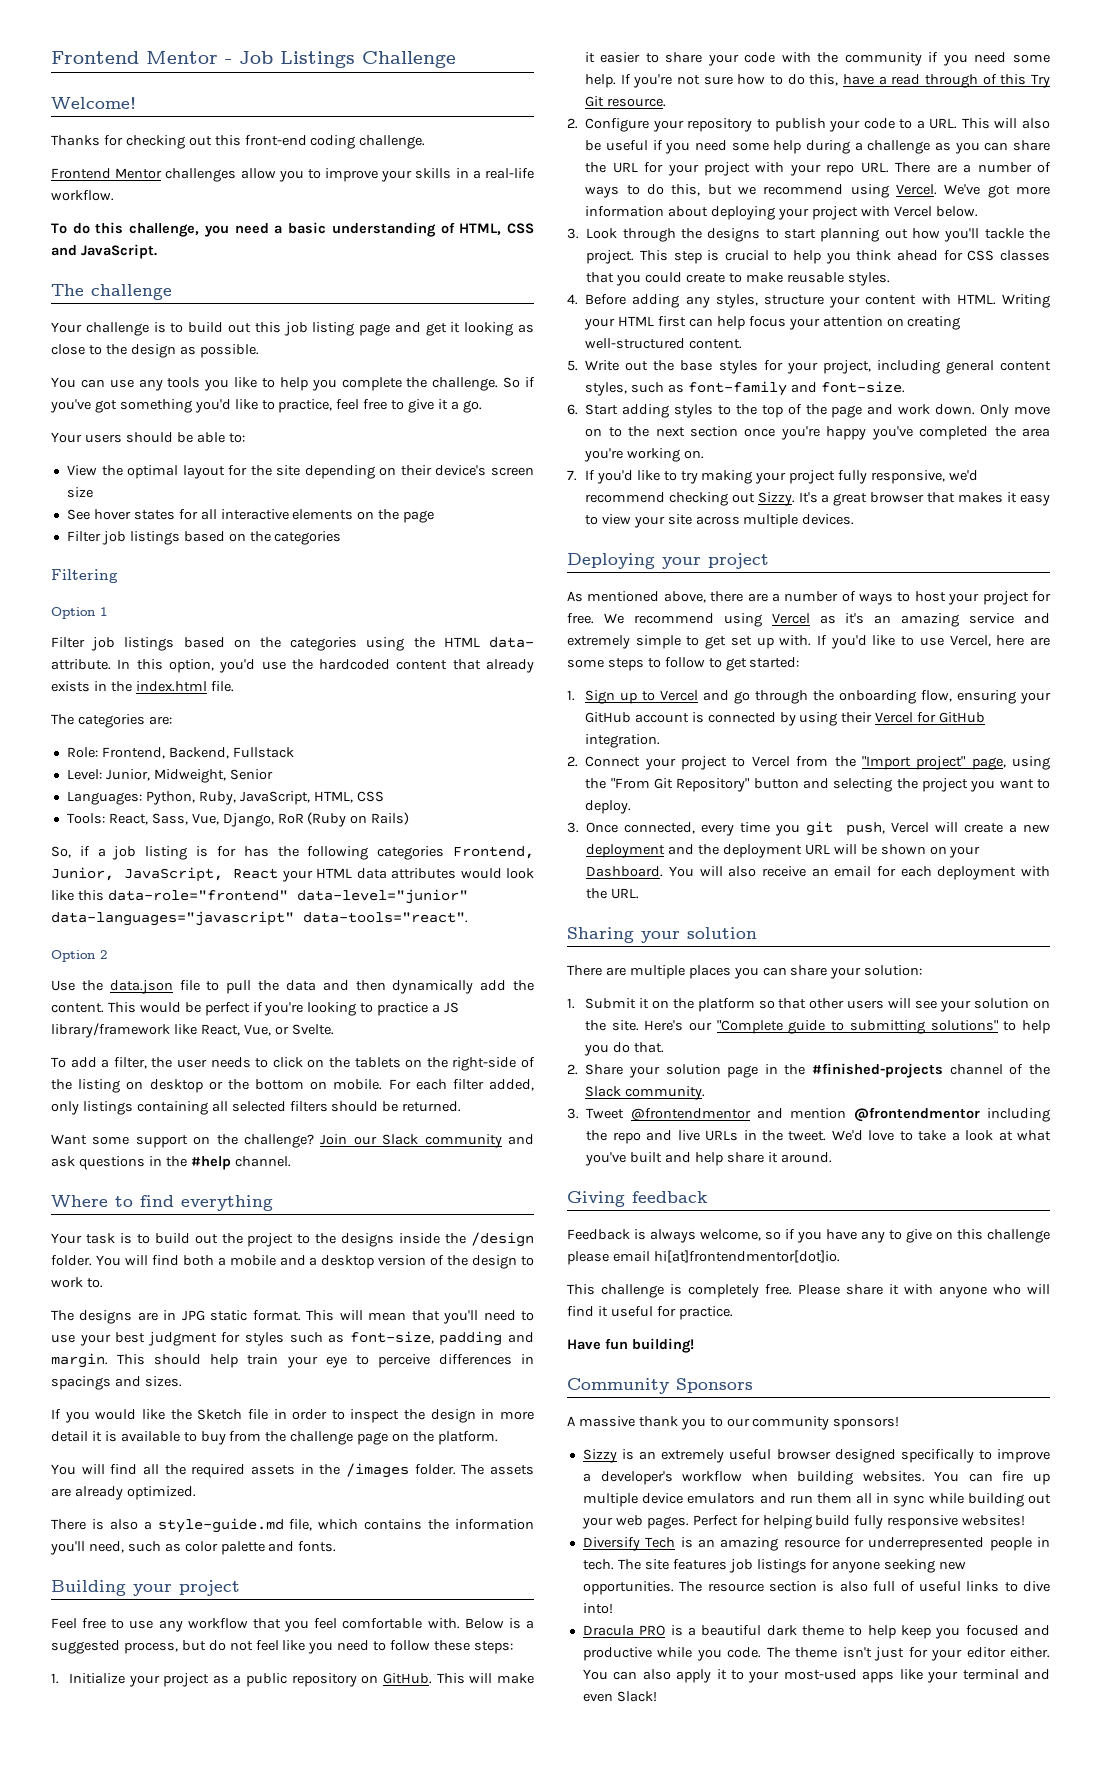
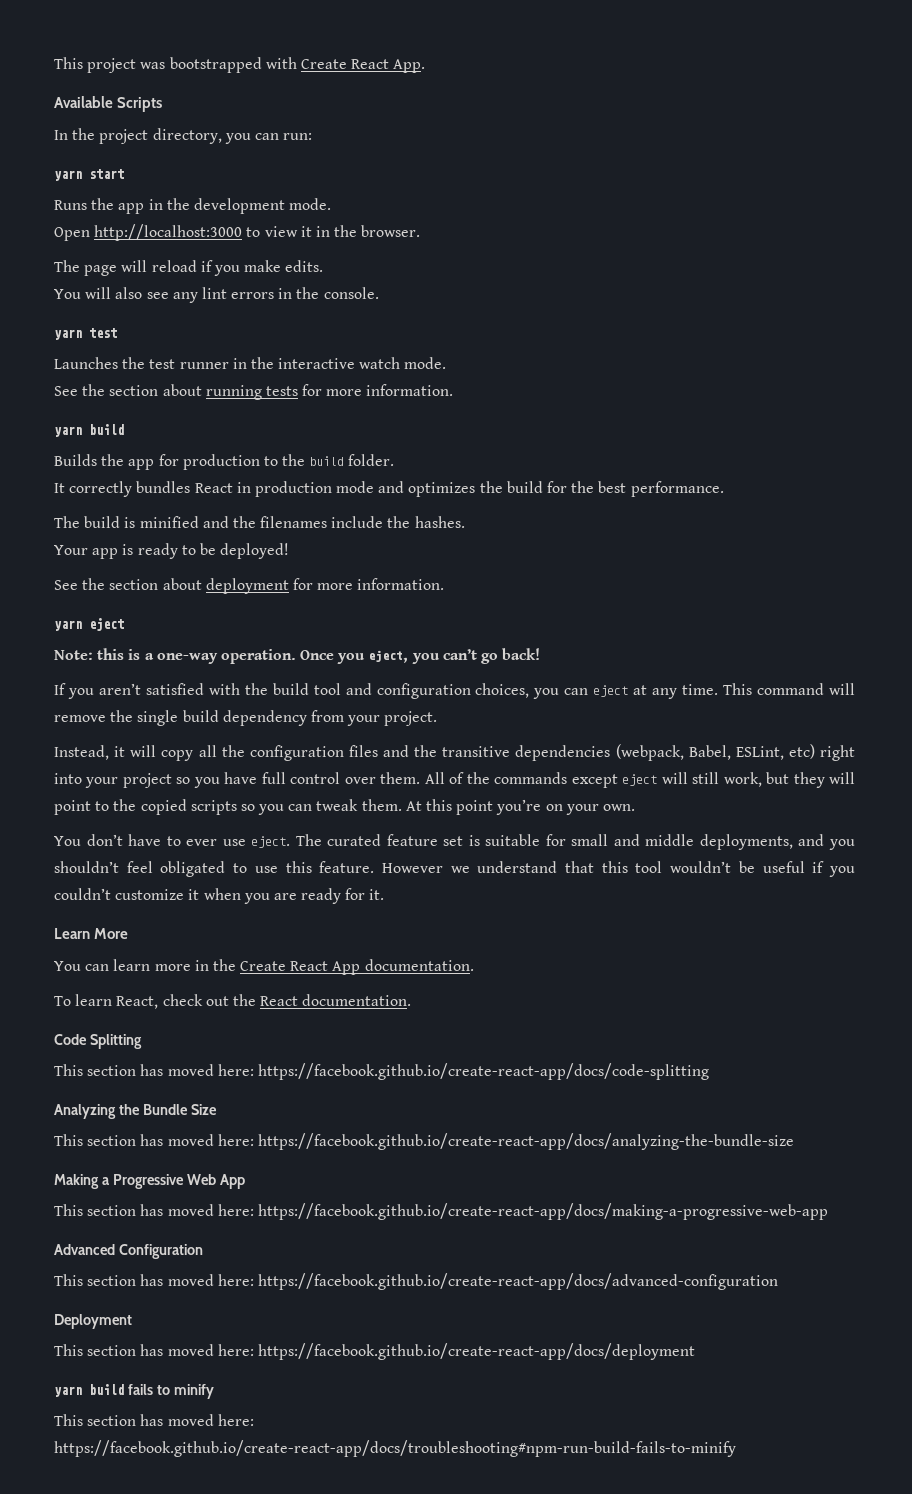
- Frontend Mentor - Job Listings Challenge
- Welcome!
- Thanks for checking out this front-end coding challenge.
- Frontend Mentor challenges allow you to improve your skills in a real-life workflow.
- To do this challenge, you need a basic understanding of HTML, CSS and JavaScript.
- The challenge
- Your challenge is to build out this job listing page and get it looking as close to the design as possible.
- You can use any tools you like to help you complete the challenge. So if you've got something you'd like to practice, feel free to give it a go.
- Your users should be able to:
- View the optimal layout for the site depending on their device's screen size
- See hover states for all interactive elements on the page
- Filter job listings based on the categories
- Filtering
- Option 1
- Filter job listings based on the categories using the HTML data- attribute. In this option, you'd use the hardcoded content that already exists in the index.html file.
- The categories are:
- Role: Frontend, Backend, Fullstack
- Level: Junior, Midweight, Senior
- Languages: Python, Ruby, JavaScript, HTML, CSS
- Tools: React, Sass, Vue, Django, RoR (Ruby on Rails)
- So, if a job listing is for has the following categories Frontend, Junior, JavaScript, React your HTML data attributes would look like this data-role="frontend" data-level="junior" data-languages="javascript" data-tools="react".
- Option 2
- Use the data.json file to pull the data and then dynamically add the content. This would be perfect if you're looking to practice a JS library/framework like React, Vue, or Svelte.
- To add a filter, the user needs to click on the tablets on the right-side of the listing on desktop or the bottom on mobile. For each filter added, only listings containing all selected filters should be returned.
- Want some support on the challenge? Join our Slack community and ask questions in the #help channel.
- Where to find everything
- Your task is to build out the project to the designs inside the /design folder. You will find both a mobile and a desktop version of the design to work to.
- The designs are in JPG static format. This will mean that you'll need to use your best judgment for styles such as font-size, padding and margin. This should help train your eye to perceive differences in spacings and sizes.
- If you would like the Sketch file in order to inspect the design in more detail it is available to buy from the challenge page on the platform.
- You will find all the required assets in the /images folder. The assets are already optimized.
- There is also a style-guide.md file, which contains the information you'll need, such as color palette and fonts.
- Building your project
- Feel free to use any workflow that you feel comfortable with. Below is a suggested process, but do not feel like you need to follow these steps:
- 1. Initialize your project as a public repository on GitHub. This will make it easier to share your code with the community if you need some help. If you're not sure how to do this, have a read through of this Try Git resource.
- 2. Configure your repository to publish your code to a URL. This will also be useful if you need some help during a challenge as you can share the URL for your project with your repo URL. There are a number of ways to do this, but we recommend using Vercel. We've got more information about deploying your project with Vercel below.
- 3. Look through the designs to start planning out how you'll tackle the project. This step is crucial to help you think ahead for CSS classes that you could create to make reusable styles.
- 4. Before adding any styles, structure your content with HTML. Writing your HTML first can help focus your attention on creating well-structured content.
- 5. Write out the base styles for your project, including general content styles, such as font-family and font-size.
- 6. Start adding styles to the top of the page and work down. Only move on to the next section once you're happy you've completed the area you're working on.
- 7. If you'd like to try making your project fully responsive, we'd recommend checking out Sizzy. It's a great browser that makes it easy to view your site across multiple devices.
- Deploying your project
- As mentioned above, there are a number of ways to host your project for free. We recommend using Vercel as it's an amazing service and extremely simple to get set up with. If you'd like to use Vercel, here are some steps to follow to get started:
- 1. Sign up to Vercel and go through the onboarding flow, ensuring your GitHub account is connected by using their Vercel for GitHub integration.
- 2. Connect your project to Vercel from the "Import project" page, using the "From Git Repository" button and selecting the project you want to deploy.
- 3. Once connected, every time you git push, Vercel will create a new deployment and the deployment URL will be shown on your Dashboard. You will also receive an email for each deployment with the URL.
- Sharing your solution
- There are multiple places you can share your solution:
- 1. Submit it on the platform so that other users will see your solution on the site. Here's our "Complete guide to submitting solutions" to help you do that.
- 2. Share your solution page in the #finished-projects channel of the Slack community.
- 3. Tweet @frontendmentor and mention @frontendmentor including the repo and live URLs in the tweet. We'd love to take a look at what you've built and help share it around.
- Giving feedback
- Feedback is always welcome, so if you have any to give on this challenge please email hi[at]frontendmentor[dot]io.
- This challenge is completely free. Please share it with anyone who will find it useful for practice.
- Have fun building!
- Community Sponsors
- A massive thank you to our community sponsors!
- Sizzy is an extremely useful browser designed specifically to improve a developer's workflow when building websites. You can fire up multiple device emulators and run them all in sync while building out your web pages. Perfect for helping build fully responsive websites!
- Diversify Tech is an amazing resource for underrepresented people in tech. The site features job listings for anyone seeking new opportunities. The resource section is also full of useful links to dive into!
- Dracula PRO is a beautiful dark theme to help keep you focused and productive while you code. The theme isn't just for your editor either. You can also apply it to your most-used apps like your terminal and even Slack!
+ This project was bootstrapped with Create React App.
+ Available Scripts
+ In the project directory, you can run:
+ yarn start
+ Runs the app in the development mode.
+ Open http://localhost:3000 to view it in the browser.
+ The page will reload if you make edits.
+ You will also see any lint errors in the console.
+ yarn test
+ Launches the test runner in the interactive watch mode.
+ See the section about running tests for more information.
+ yarn build
+ Builds the app for production to the build folder.
+ It correctly bundles React in production mode and optimizes the build for the best performance.
+ The build is minified and the filenames include the hashes.
+ Your app is ready to be deployed!
+ See the section about deployment for more information.
+ yarn eject
+ Note: this is a one-way operation. Once you eject, you can’t go back!
+ If you aren’t satisfied with the build tool and configuration choices, you can eject at any time. This command will remove the single build dependency from your project.
+ Instead, it will copy all the configuration files and the transitive dependencies (webpack, Babel, ESLint, etc) right into your project so you have full control over them. All of the commands except eject will still work, but they will point to the copied scripts so you can tweak them. At this point you’re on your own.
+ You don’t have to ever use eject. The curated feature set is suitable for small and middle deployments, and you shouldn’t feel obligated to use this feature. However we understand that this tool wouldn’t be useful if you couldn’t customize it when you are ready for it.
+ Learn More
+ You can learn more in the Create React App documentation.
+ To learn React, check out the React documentation.
+ Code Splitting
+ This section has moved here: https://facebook.github.io/create-react-app/docs/code-splitting
+ Analyzing the Bundle Size
+ This section has moved here: https://facebook.github.io/create-react-app/docs/analyzing-the-bundle-size
+ Making a Progressive Web App
+ This section has moved here: https://facebook.github.io/create-react-app/docs/making-a-progressive-web-app
+ Advanced Configuration
+ This section has moved here: https://facebook.github.io/create-react-app/docs/advanced-configuration
+ Deployment
+ This section has moved here: https://facebook.github.io/create-react-app/docs/deployment
+ yarn build fails to minify
+ This section has moved here: https://facebook.github.io/create-react-app/docs/troubleshooting#npm-run-build-fails-to-minify

